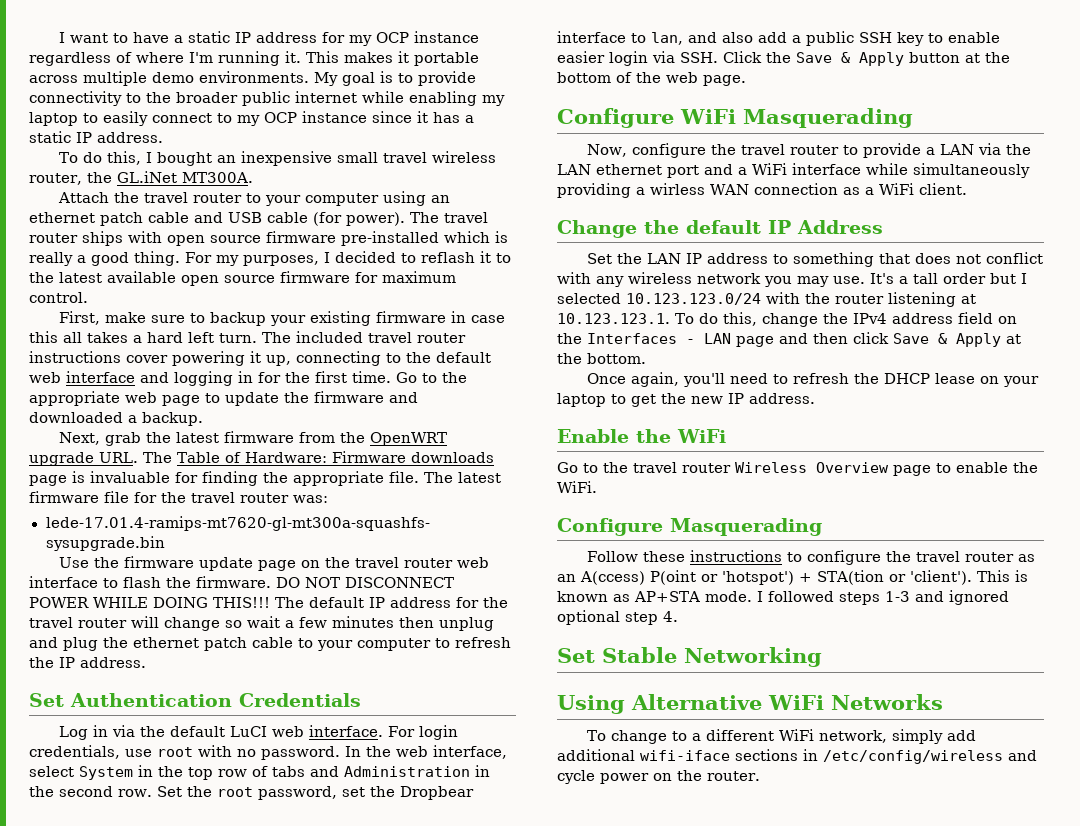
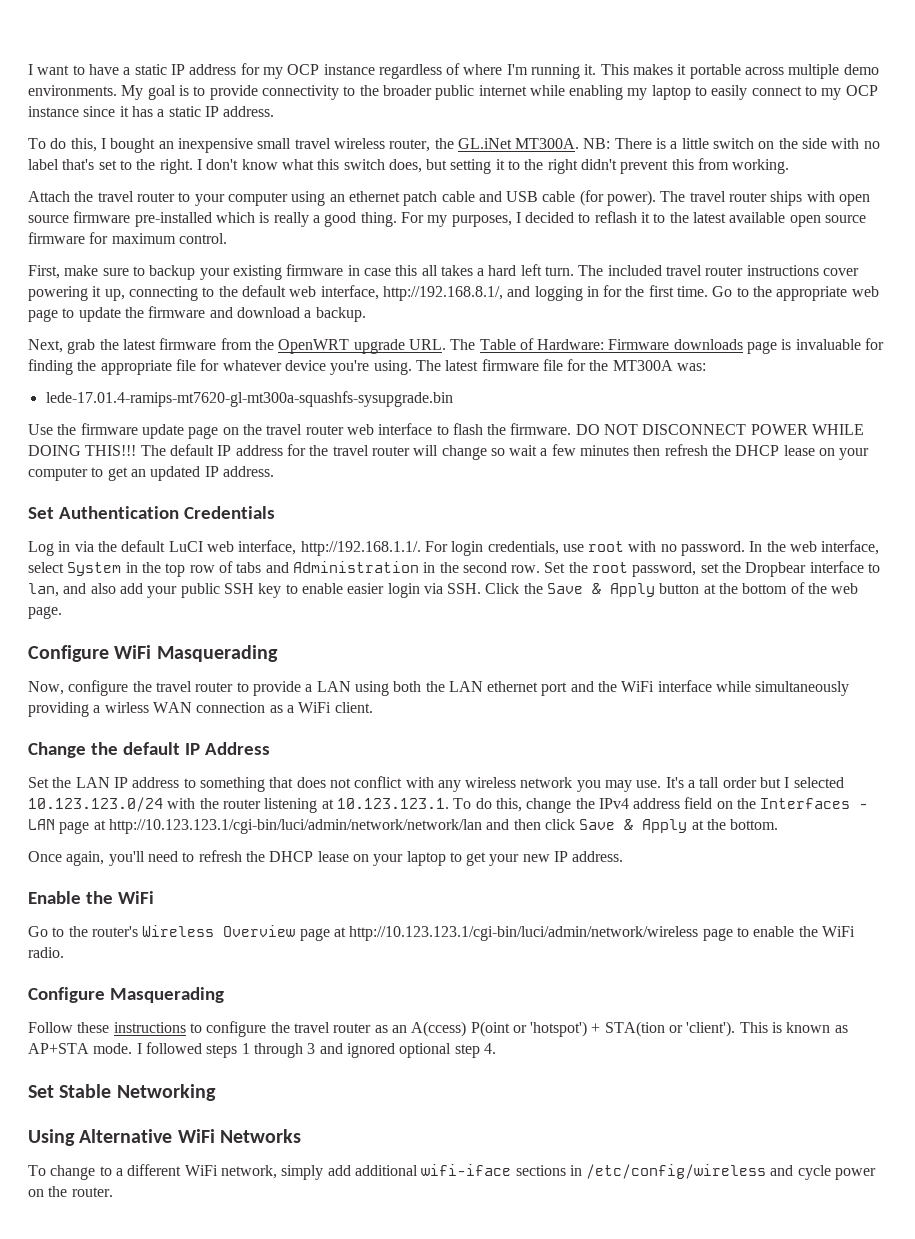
+ NB: There is a little switch on the side with no label that's set to the right. I don't know what this switch does, but setting it to the right didn't prevent this from working.
- The included travel router instructions cover powering it up, connecting to the default web interface and logging in for the first time.
+ The included travel router instructions cover powering it up, connecting to the default web interface, http://192.168.8.1/, and logging in for the first time.
- Go to the appropriate web page to update the firmware and downloaded a backup.
+ Go to the appropriate web page to update the firmware and download a backup.
- Next, grab the latest firmware from the OpenWRT upgrade URL. The Table of Hardware: Firmware downloads page is invaluable for finding the appropriate file.
+ Next, grab the latest firmware from the OpenWRT upgrade URL. The Table of Hardware: Firmware downloads page is invaluable for finding the appropriate file for whatever device you're using.
- The latest firmware file for the travel router was:
+ The latest firmware file for the MT300A was:
- The default IP address for the travel router will change so wait a few minutes then unplug and plug the ethernet patch cable to your computer to refresh the IP address.
+ The default IP address for the travel router will change so wait a few minutes then refresh the DHCP lease on your computer to get an updated IP address.
- Log in via the default LuCI web interface. For login credentials, use root with no password.
+ Log in via the default LuCI web interface, http://192.168.1.1/. For login credentials, use root with no password.
- Set the root password, set the Dropbear interface to lan, and also add a public SSH key to enable easier login via SSH. Click the Save & Apply button at the bottom of the web page.
+ Set the root password, set the Dropbear interface to lan, and also add your public SSH key to enable easier login via SSH. Click the Save & Apply button at the bottom of the web page.
- Now, configure the travel router to provide a LAN via the LAN ethernet port and a WiFi interface while simultaneously providing a wirless WAN connection as a WiFi client.
+ Now, configure the travel router to provide a LAN using both the LAN ethernet port and the WiFi interface while simultaneously providing a wirless WAN connection as a WiFi client.
- It's a tall order but I selected 10.123.123.0/24 with the router listening at 10.123.123.1. To do this, change the IPv4 address field on the Interfaces - LAN page and then click Save & Apply at the bottom.
+ It's a tall order but I selected 10.123.123.0/24 with the router listening at 10.123.123.1. To do this, change the IPv4 address field on the Interfaces - LAN page at http://10.123.123.1/cgi-bin/luci/admin/network/network/lan and then click Save & Apply at the bottom.
- Once again, you'll need to refresh the DHCP lease on your laptop to get the new IP address.
+ Once again, you'll need to refresh the DHCP lease on your laptop to get your new IP address.
- Go to the travel router Wireless Overview page to enable the WiFi.
+ Go to the router's Wireless Overview page at http://10.123.123.1/cgi-bin/luci/admin/network/wireless page to enable the WiFi radio.
- I followed steps 1-3 and ignored optional step 4.
+ I followed steps 1 through 3 and ignored optional step 4.

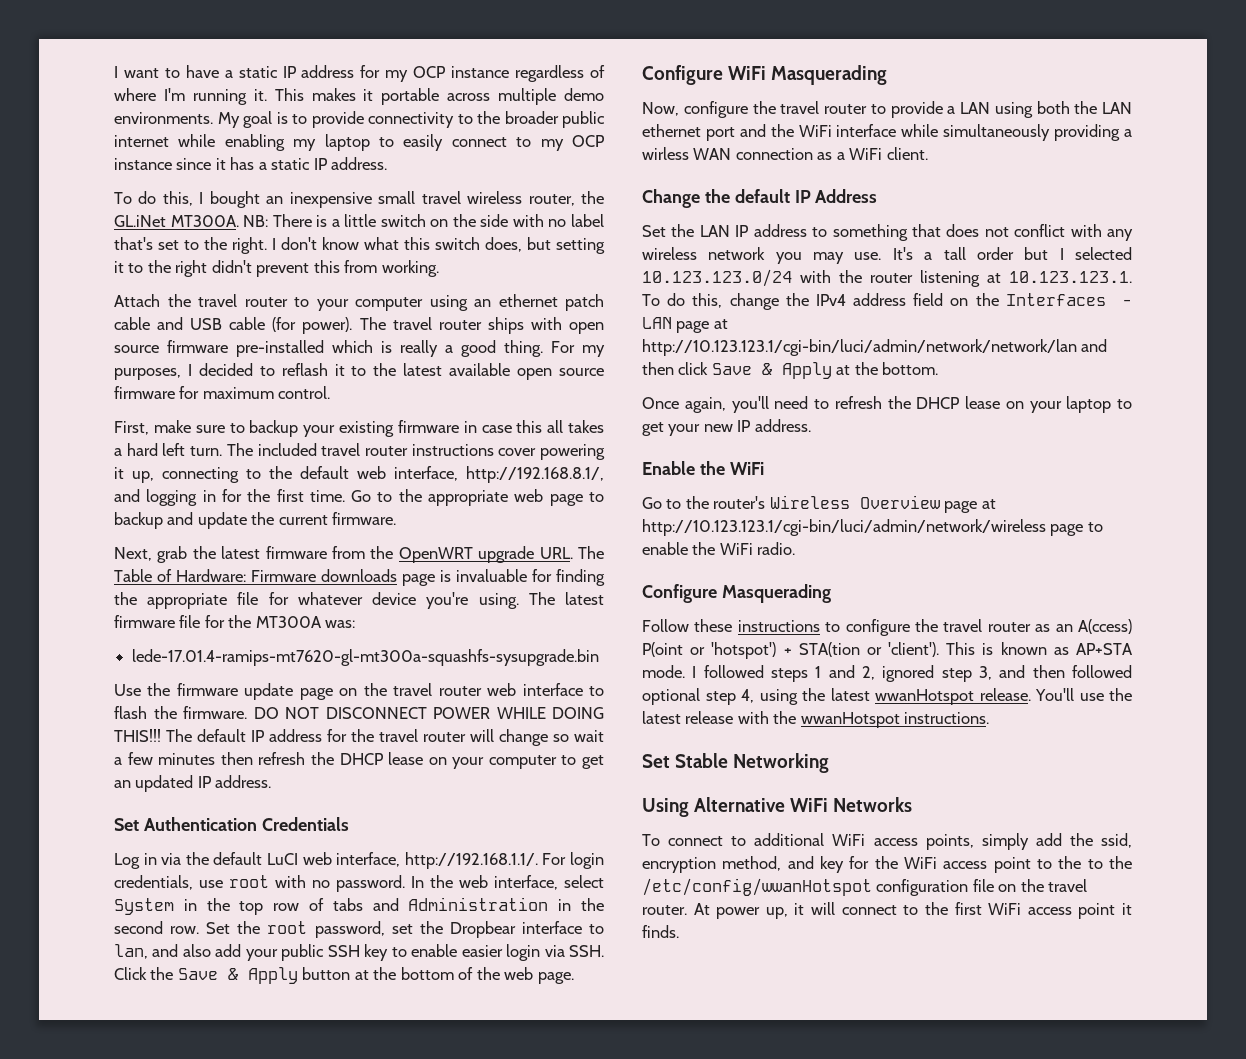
- Go to the appropriate web page to update the firmware and download a backup.
+ Go to the appropriate web page to backup and update the current firmware.
- I followed steps 1 through 3 and ignored optional step 4.
+ I followed steps 1 and 2, ignored step 3, and then followed optional step 4, using the latest wwanHotspot release. You'll use the latest release with the wwanHotspot instructions.
- To change to a different WiFi network, simply add additional wifi-iface sections in /etc/config/wireless and cycle power on the router.
+ To connect to additional WiFi access points, simply add the ssid, encryption method, and key for the WiFi access point to the to the /etc/config/wwanHotspot configuration file on the travel router. At power up, it will connect to the first WiFi access point it finds.

